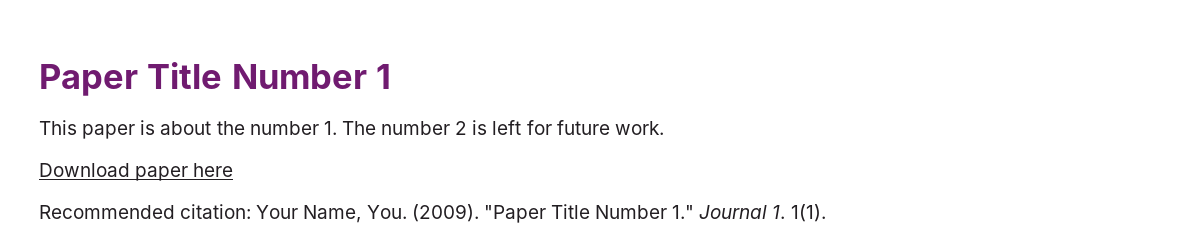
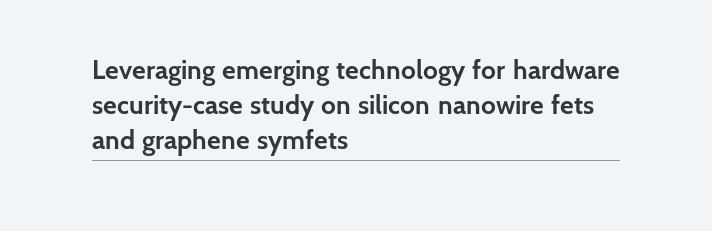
- Paper Title Number 1
- This paper is about the number 1. The number 2 is left for future work.
- Download paper here
- Recommended citation: Your Name, You. (2009). "Paper Title Number 1." Journal 1. 1(1).
+ Leveraging emerging technology for hardware security-case study on silicon nanowire fets and graphene symfets

